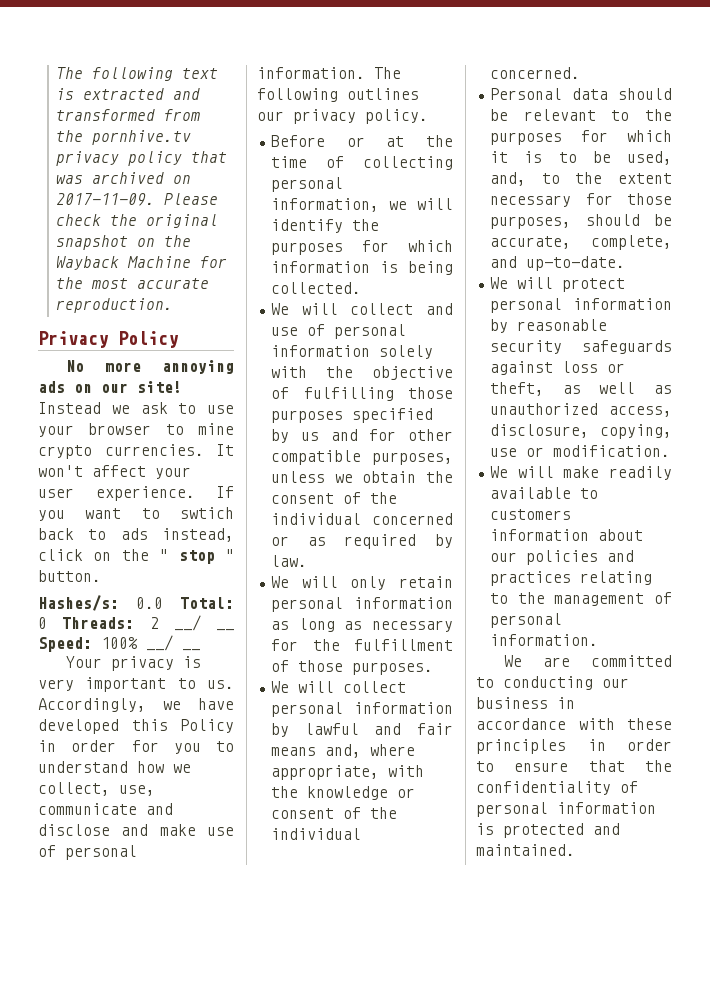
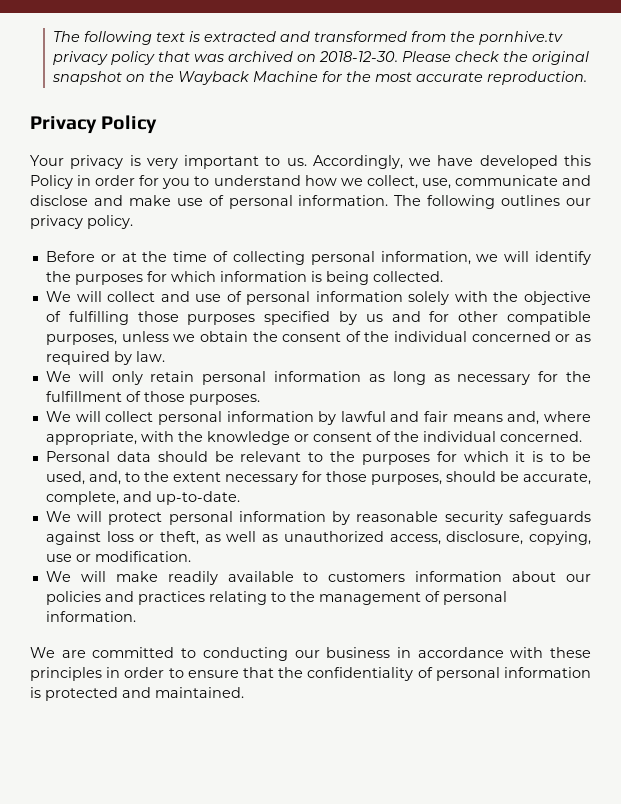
- The following text is extracted and transformed from the pornhive.tv privacy policy that was archived on 2017-11-09.
+ The following text is extracted and transformed from the pornhive.tv privacy policy that was archived on 2018-12-30.
- No more annoying ads on our site! Instead we ask to use your browser to mine crypto currencies. It won't affect your user experience. If you want to swtich back to ads instead, click on the " stop " button.
- Hashes/s: 0.0 Total: 0 Threads: 2 __/ __ Speed: 100% __/ __

